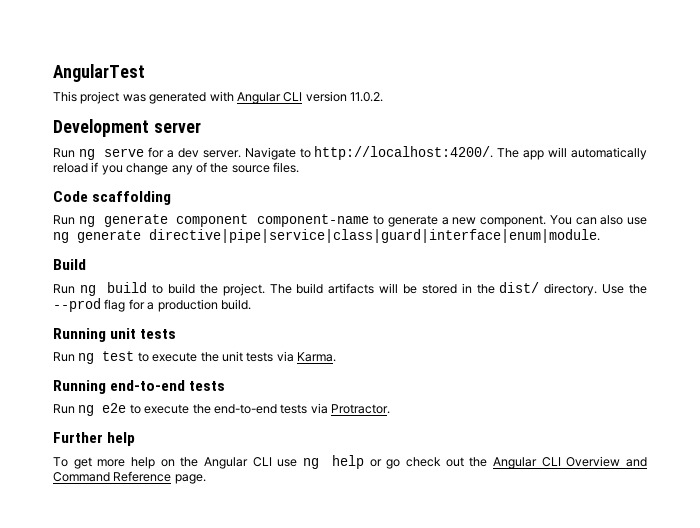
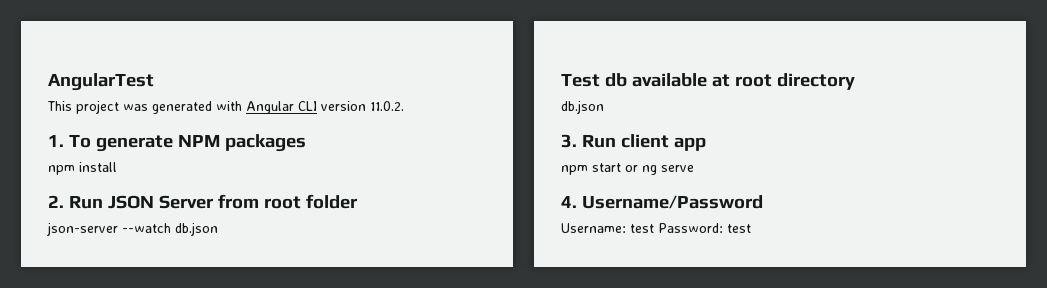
- Development server
- Run ng serve for a dev server. Navigate to http://localhost:4200/. The app will automatically reload if you change any of the source files.
- Code scaffolding
- Run ng generate component component-name to generate a new component. You can also use ng generate directive|pipe|service|class|guard|interface|enum|module.
- Build
- Run ng build to build the project. The build artifacts will be stored in the dist/ directory. Use the --prod flag for a production build.
- Running unit tests
- Run ng test to execute the unit tests via Karma.
- Running end-to-end tests
- Run ng e2e to execute the end-to-end tests via Protractor.
- Further help
- To get more help on the Angular CLI use ng help or go check out the Angular CLI Overview and Command Reference page.
+ 1. To generate NPM packages
+ npm install
+ 2. Run JSON Server from root folder
+ json-server --watch db.json
+ Test db available at root directory
+ db.json
+ 3. Run client app
+ npm start or ng serve
+ 4. Username/Password
+ Username: test Password: test

